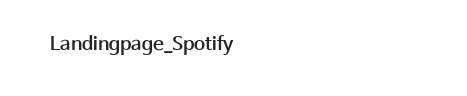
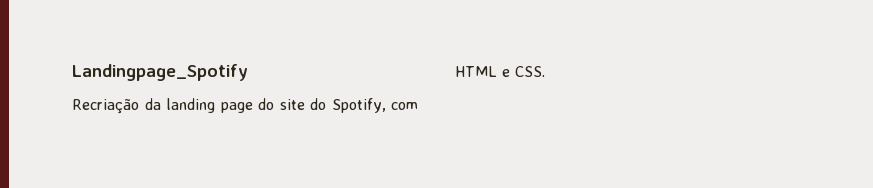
+ Recriação da landing page do site do Spotify, com HTML e CSS.

